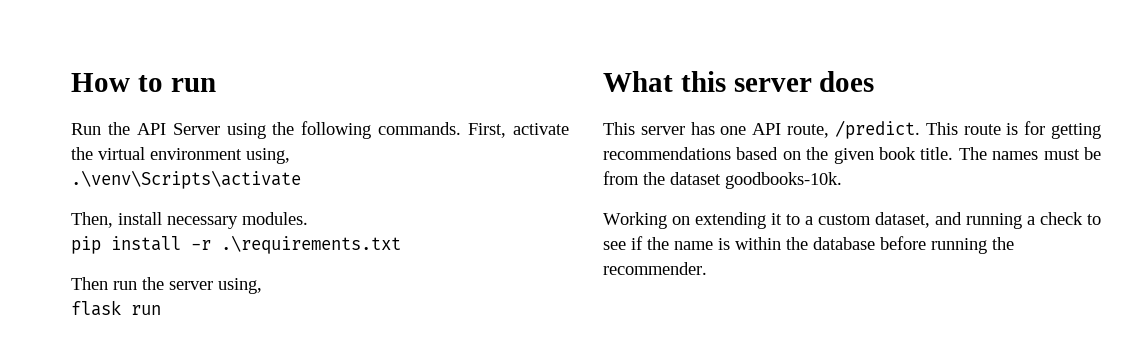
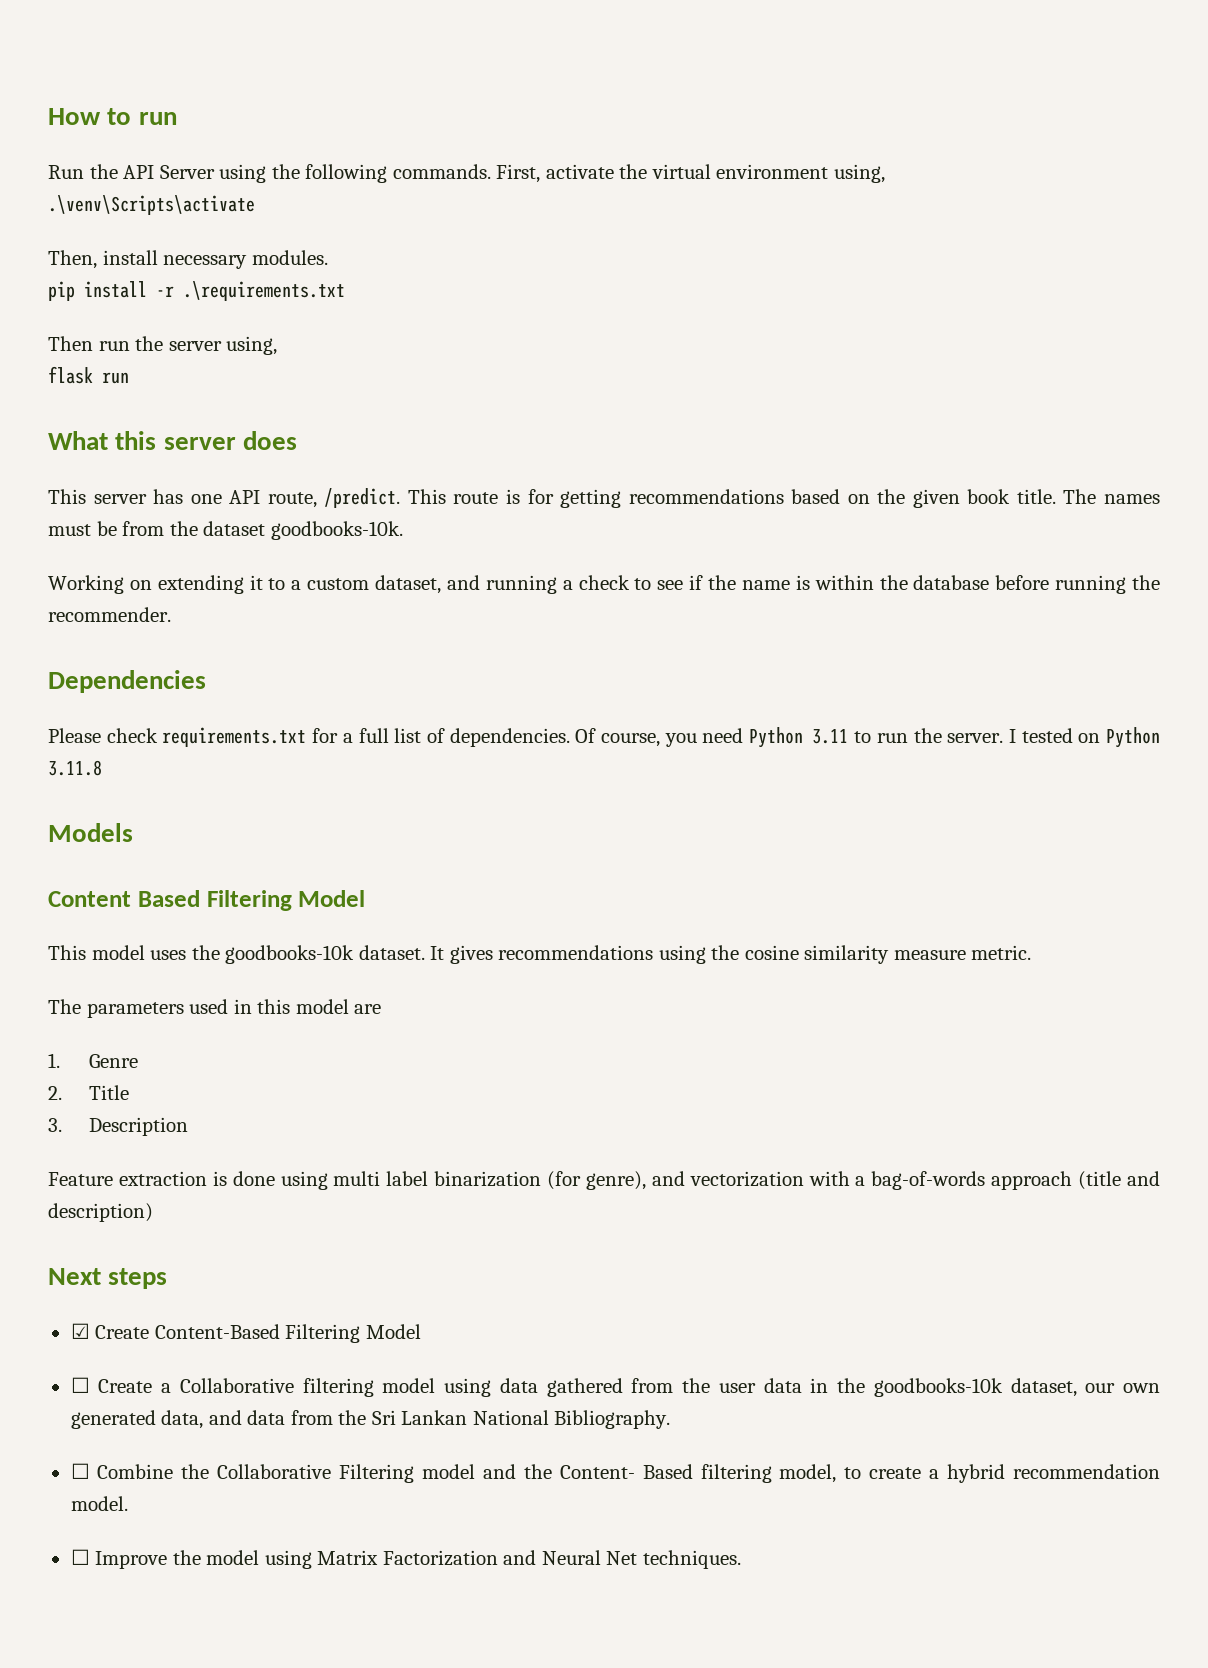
+ Dependencies
+ Please check requirements.txt for a full list of dependencies. Of course, you need Python 3.11 to run the server. I tested on Python 3.11.8
+ Models
+ Content Based Filtering Model
+ This model uses the goodbooks-10k dataset. It gives recommendations using the cosine similarity measure metric.
+ The parameters used in this model are
+ 1. Genre
+ 2. Title
+ 3. Description
+ Feature extraction is done using multi label binarization (for genre), and vectorization with a bag-of-words approach (title and description)
+ Next steps
+ ☑ Create Content-Based Filtering Model
+ ☐ Create a Collaborative filtering model using data gathered from the user data in the goodbooks-10k dataset, our own generated data, and data from the Sri Lankan National Bibliography.
+ ☐ Combine the Collaborative Filtering model and the Content- Based filtering model, to create a hybrid recommendation model.
+ ☐ Improve the model using Matrix Factorization and Neural Net techniques.

